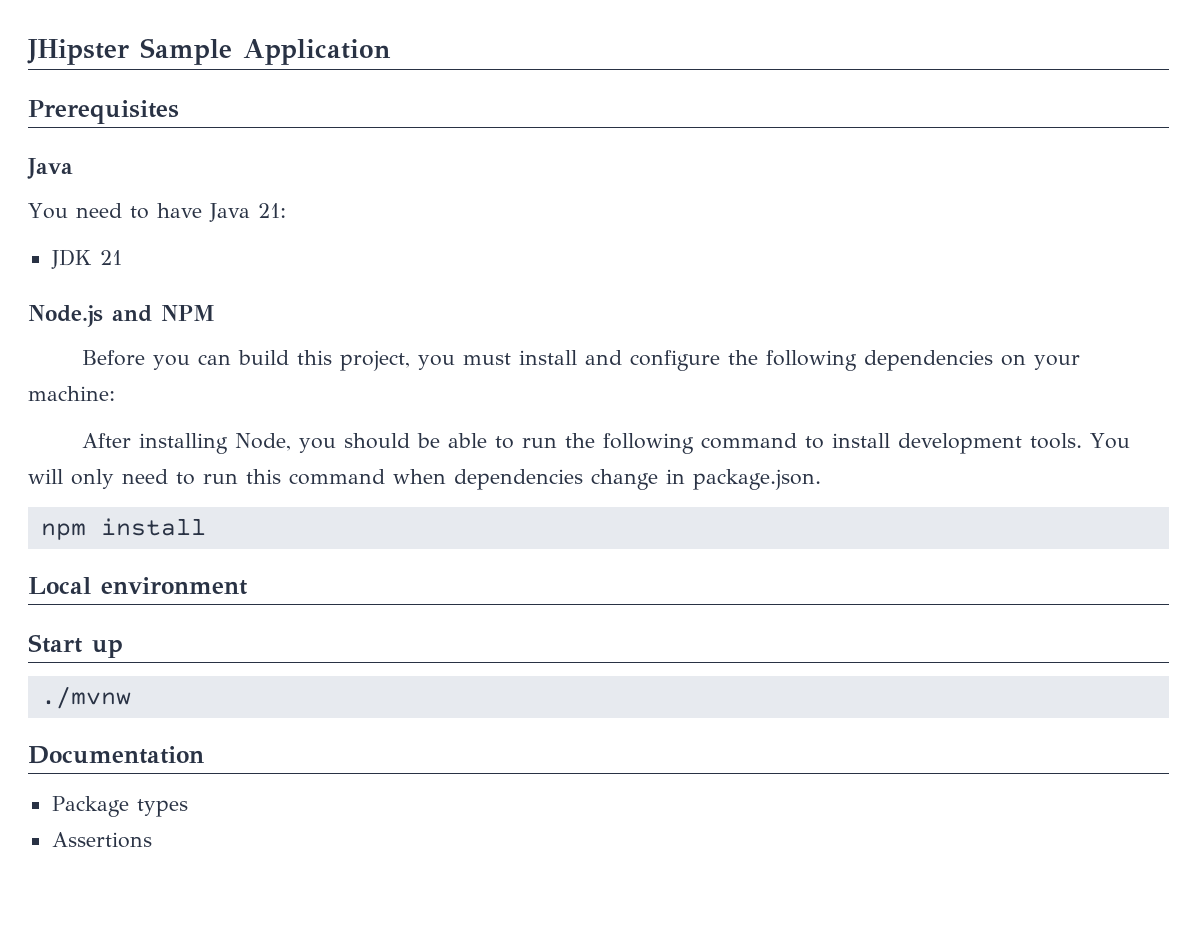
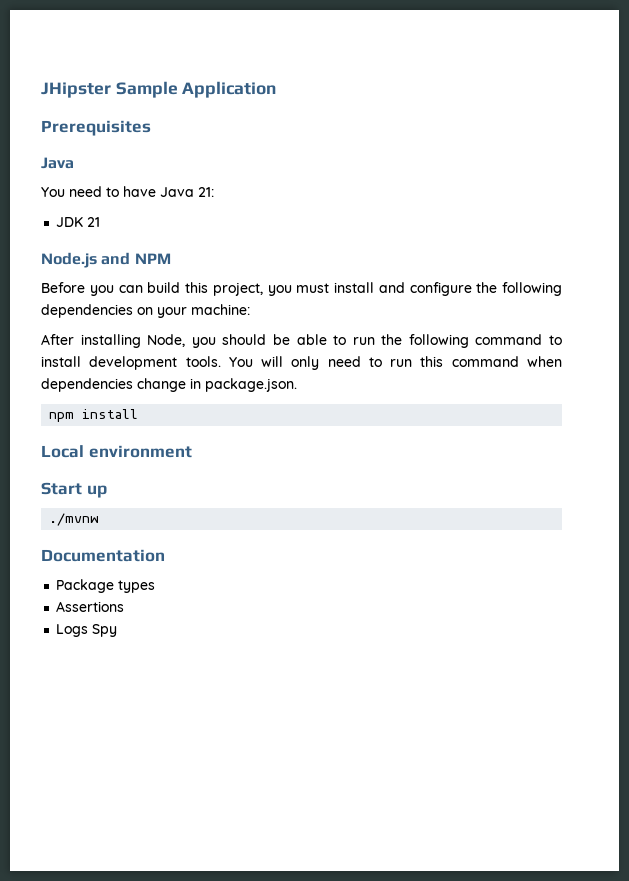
+ Logs Spy

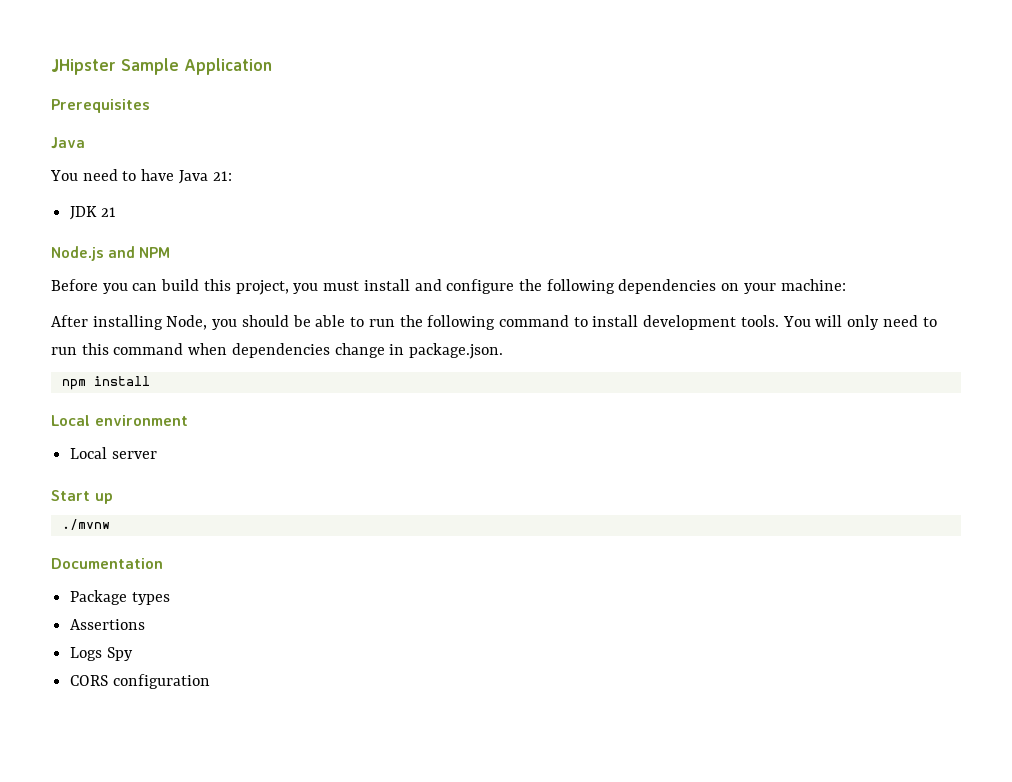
+ Local server
+ CORS configuration

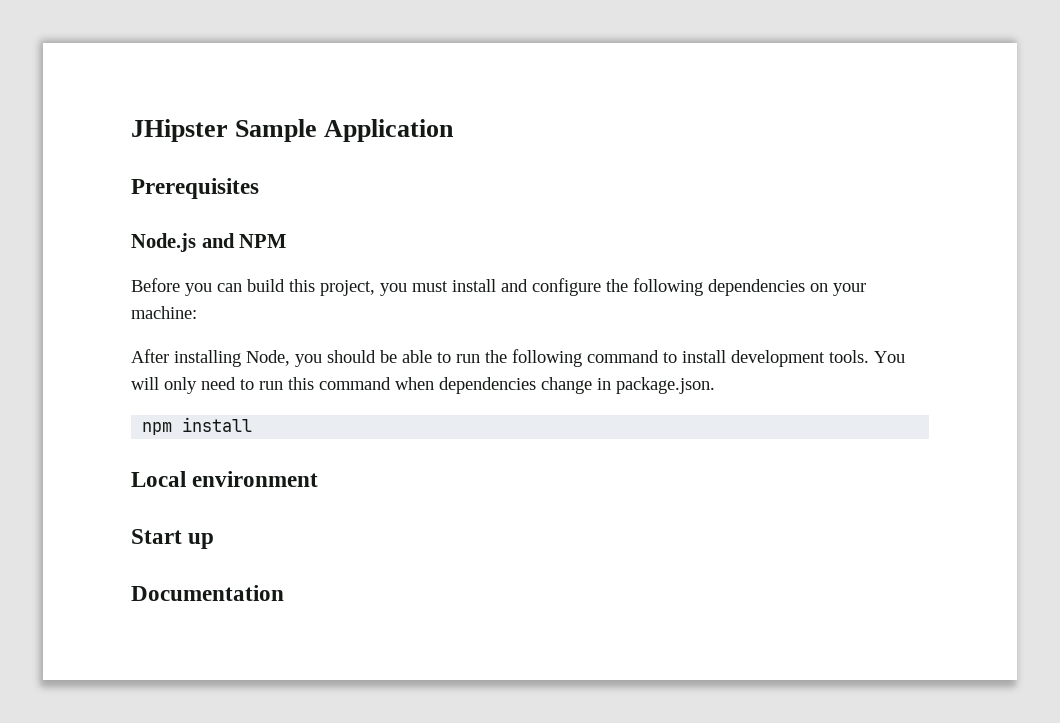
  Prerequisites
- Java
- You need to have Java 21:
- JDK 21
- Local server
- ./mvnw
- Package types
- Assertions
- Logs Spy
- CORS configuration

